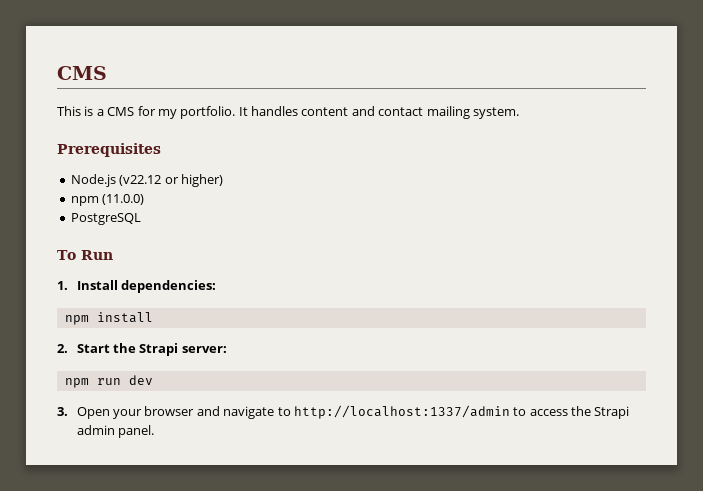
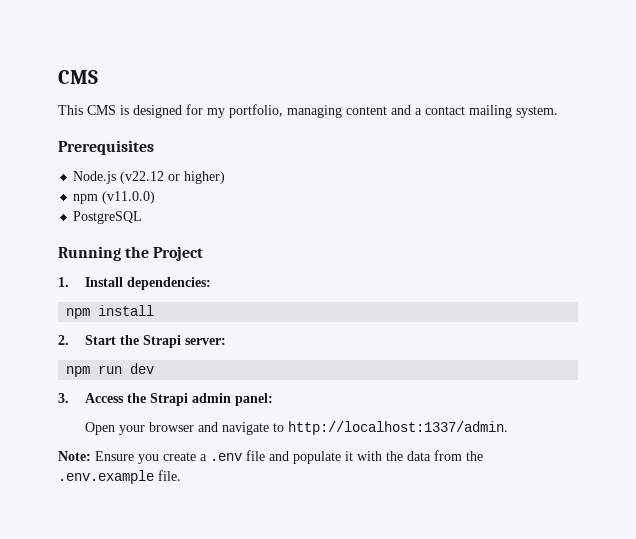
- This is a CMS for my portfolio. It handles content and contact mailing system.
+ This CMS is designed for my portfolio, managing content and a contact mailing system.
- npm (11.0.0)
+ npm (v11.0.0)
- To Run
+ Running the Project
- 3. Open your browser and navigate to http://localhost:1337/admin to access the Strapi admin panel.
+ 3. Access the Strapi admin panel:
+ Open your browser and navigate to http://localhost:1337/admin.
+ Note: Ensure you create a .env file and populate it with the data from the .env.example file.

